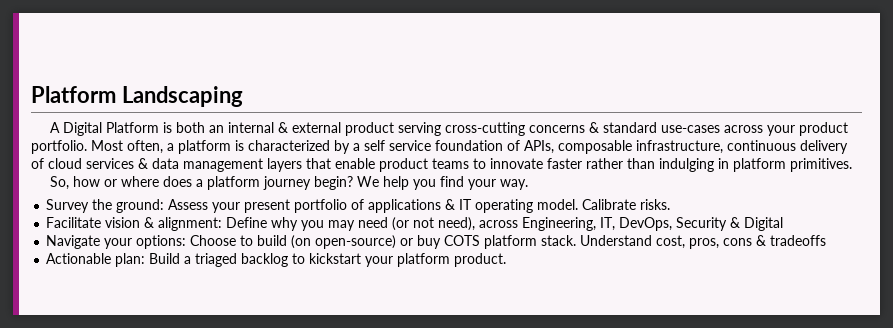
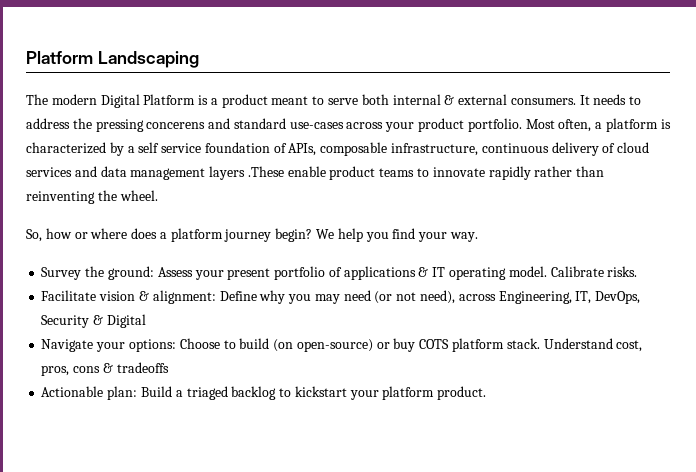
- A Digital Platform is both an internal & external product serving cross-cutting concerns & standard use-cases across your product portfolio.
+ The modern Digital Platform is a product meant to serve both internal & external consumers. It needs to address the pressing concerens and standard use-cases across your product portfolio.
- Most often, a platform is characterized by a self service foundation of APIs, composable infrastructure, continuous delivery of cloud services & data management layers that enable product teams to innovate faster rather than indulging in platform primitives.
+ Most often, a platform is characterized by a self service foundation of APIs, composable infrastructure, continuous delivery of cloud services and data management layers .These enable product teams to innovate rapidly rather than reinventing the wheel.

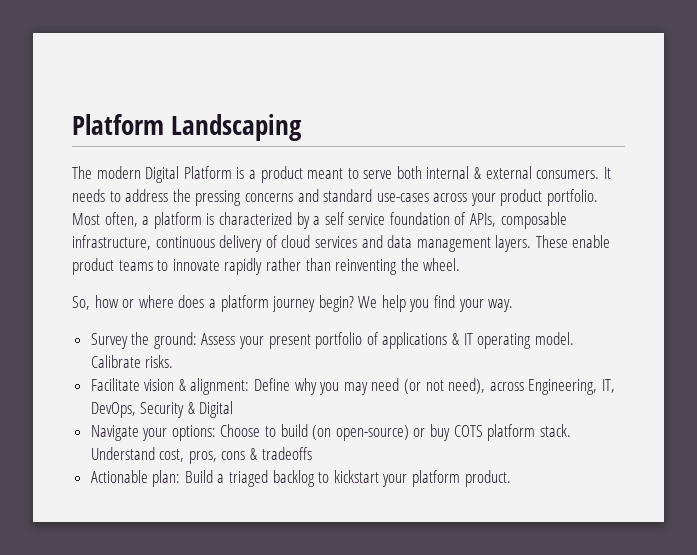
- It needs to address the pressing concerens and standard use-cases across your product portfolio.
+ It needs to address the pressing concerns and standard use-cases across your product portfolio.
- Most often, a platform is characterized by a self service foundation of APIs, composable infrastructure, continuous delivery of cloud services and data management layers .These enable product teams to innovate rapidly rather than reinventing the wheel.
+ Most often, a platform is characterized by a self service foundation of APIs, composable infrastructure, continuous delivery of cloud services and data management layers. These enable product teams to innovate rapidly rather than reinventing the wheel.

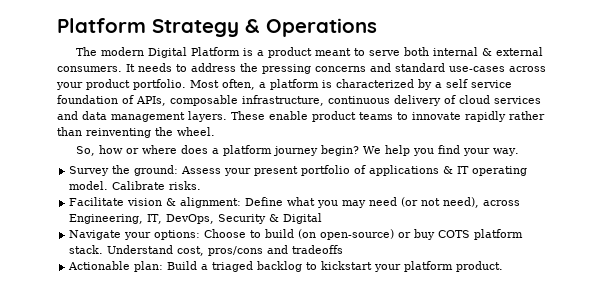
- Platform Landscaping
+ Platform Strategy & Operations
- Facilitate vision & alignment: Define why you may need (or not need), across Engineering, IT, DevOps, Security & Digital
+ Facilitate vision & alignment: Define what you may need (or not need), across Engineering, IT, DevOps, Security & Digital
- Understand cost, pros, cons & tradeoffs
+ Understand cost, pros/cons and tradeoffs

